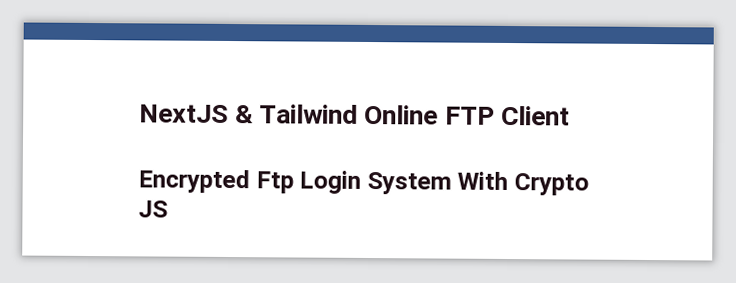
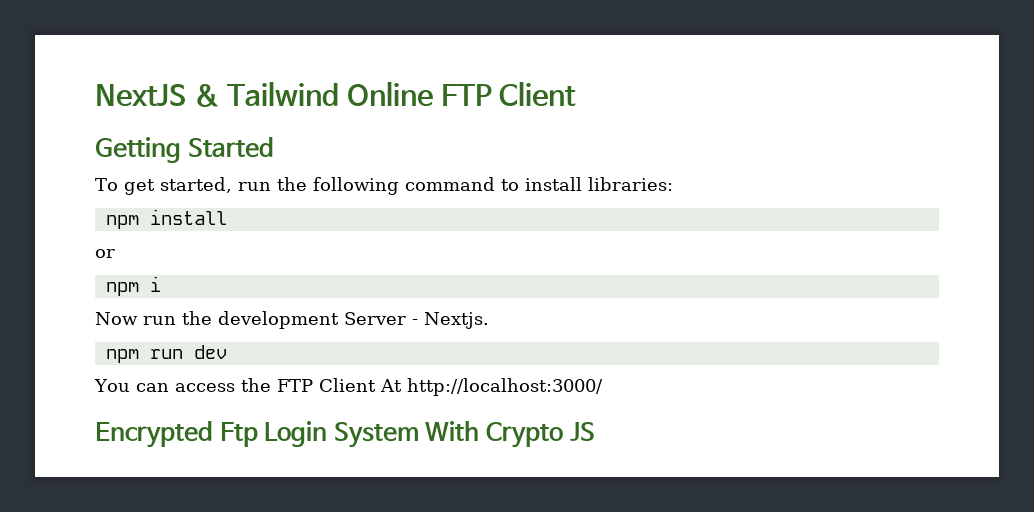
+ Getting Started
+ To get started, run the following command to install libraries:
+ npm install
+ or
+ npm i
+ Now run the development Server - Nextjs.
+ npm run dev
+ You can access the FTP Client At http://localhost:3000/

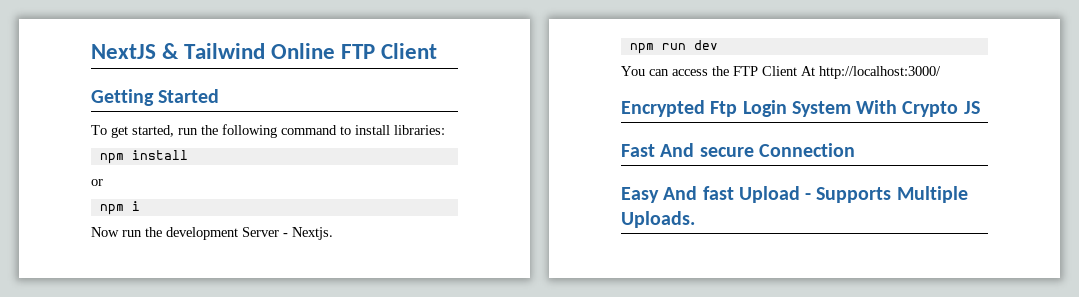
+ Fast And secure Connection
+ Easy And fast Upload - Supports Multiple Uploads.

